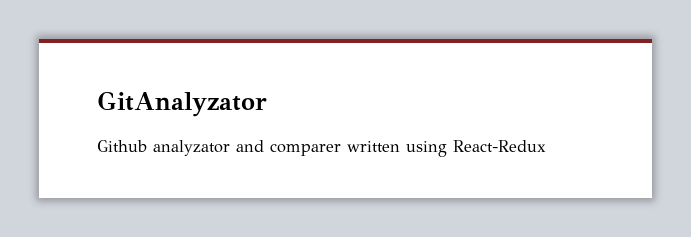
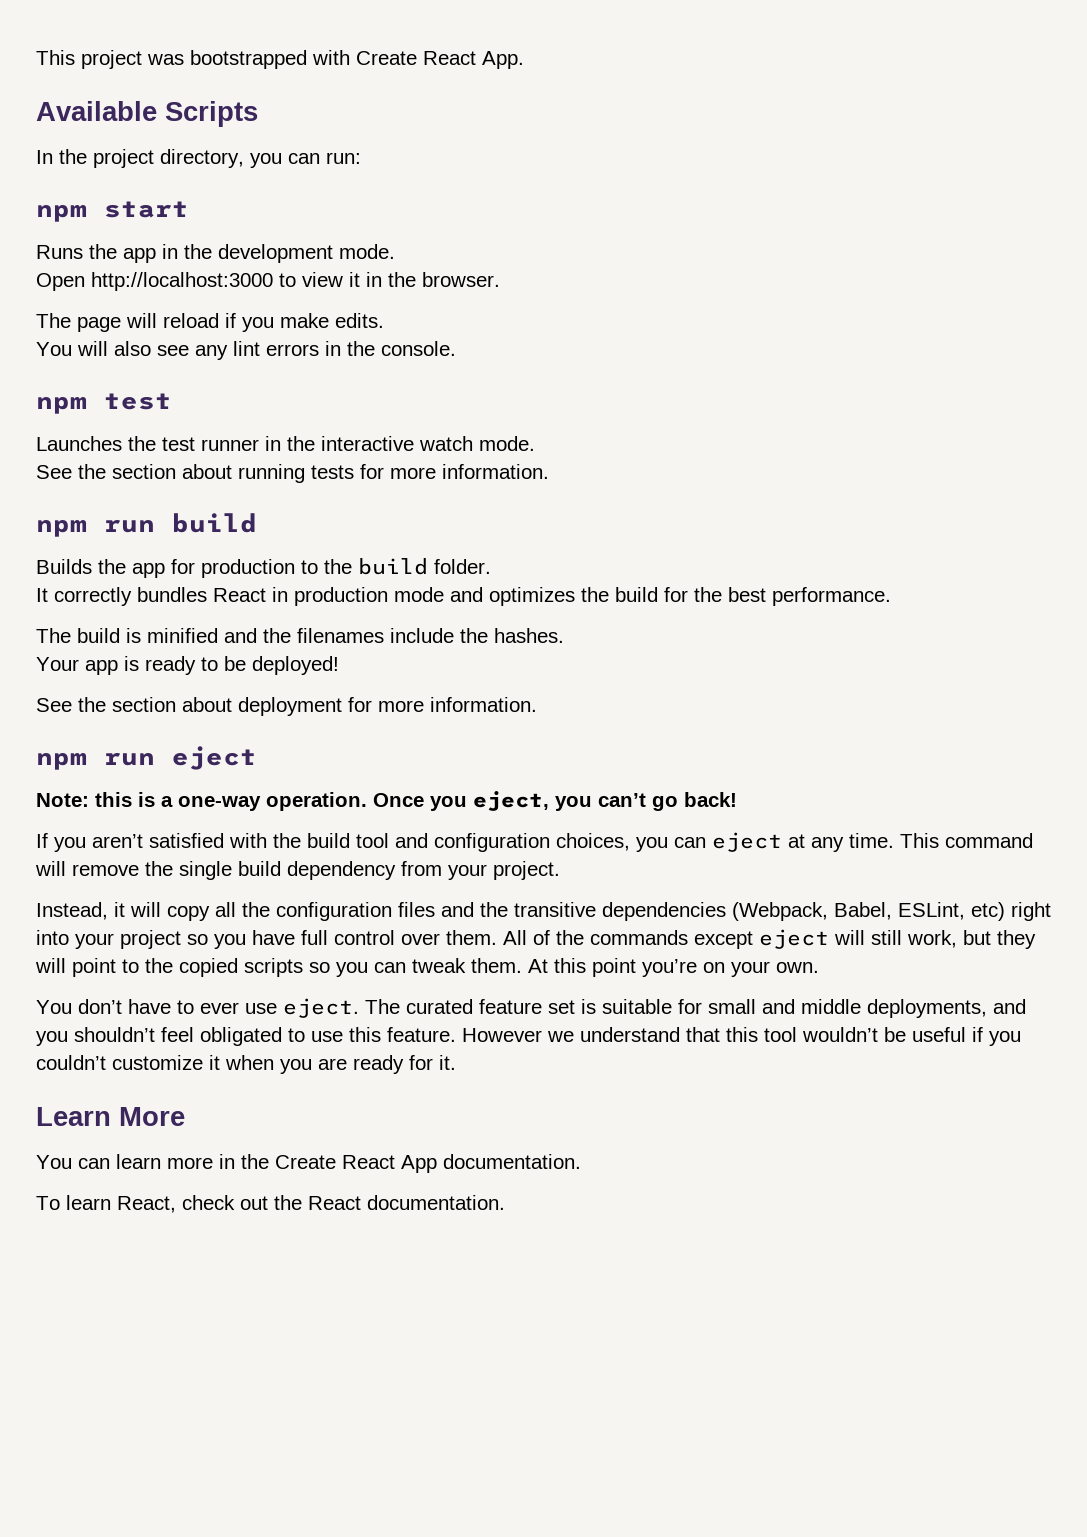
- GitAnalyzator
- Github analyzator and comparer written using React-Redux
+ This project was bootstrapped with Create React App.
+ Available Scripts
+ In the project directory, you can run:
+ npm start
+ Runs the app in the development mode.
+ Open http://localhost:3000 to view it in the browser.
+ The page will reload if you make edits.
+ You will also see any lint errors in the console.
+ npm test
+ Launches the test runner in the interactive watch mode.
+ See the section about running tests for more information.
+ npm run build
+ Builds the app for production to the build folder.
+ It correctly bundles React in production mode and optimizes the build for the best performance.
+ The build is minified and the filenames include the hashes.
+ Your app is ready to be deployed!
+ See the section about deployment for more information.
+ npm run eject
+ Note: this is a one-way operation. Once you eject, you can’t go back!
+ If you aren’t satisfied with the build tool and configuration choices, you can eject at any time. This command will remove the single build dependency from your project.
+ Instead, it will copy all the configuration files and the transitive dependencies (Webpack, Babel, ESLint, etc) right into your project so you have full control over them. All of the commands except eject will still work, but they will point to the copied scripts so you can tweak them. At this point you’re on your own.
+ You don’t have to ever use eject. The curated feature set is suitable for small and middle deployments, and you shouldn’t feel obligated to use this feature. However we understand that this tool wouldn’t be useful if you couldn’t customize it when you are ready for it.
+ Learn More
+ You can learn more in the Create React App documentation.
+ To learn React, check out the React documentation.

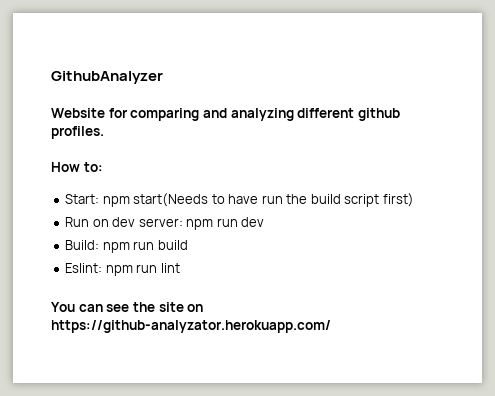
- This project was bootstrapped with Create React App.
- Available Scripts
- In the project directory, you can run:
- npm start
- Runs the app in the development mode.
- Open http://localhost:3000 to view it in the browser.
- The page will reload if you make edits.
- You will also see any lint errors in the console.
- npm test
- Launches the test runner in the interactive watch mode.
- See the section about running tests for more information.
- npm run build
- Builds the app for production to the build folder.
- It correctly bundles React in production mode and optimizes the build for the best performance.
- The build is minified and the filenames include the hashes.
- Your app is ready to be deployed!
- See the section about deployment for more information.
- npm run eject
- Note: this is a one-way operation. Once you eject, you can’t go back!
- If you aren’t satisfied with the build tool and configuration choices, you can eject at any time. This command will remove the single build dependency from your project.
- Instead, it will copy all the configuration files and the transitive dependencies (Webpack, Babel, ESLint, etc) right into your project so you have full control over them. All of the commands except eject will still work, but they will point to the copied scripts so you can tweak them. At this point you’re on your own.
- You don’t have to ever use eject. The curated feature set is suitable for small and middle deployments, and you shouldn’t feel obligated to use this feature. However we understand that this tool wouldn’t be useful if you couldn’t customize it when you are ready for it.
- Learn More
- You can learn more in the Create React App documentation.
- To learn React, check out the React documentation.
+ GithubAnalyzer
+ Website for comparing and analyzing different github profiles.
+ How to:
+ Start: npm start(Needs to have run the build script first)
+ Run on dev server: npm run dev
+ Build: npm run build
+ Eslint: npm run lint
+ You can see the site on https://github-analyzator.herokuapp.com/

